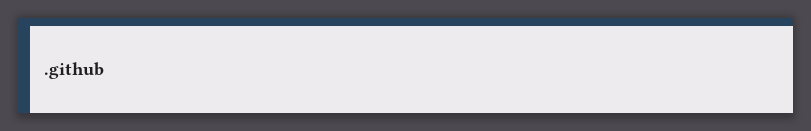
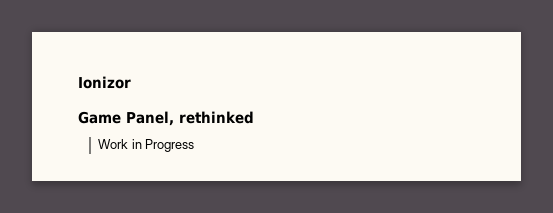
- .github
+ Ionizor
+ Game Panel, rethinked
+ Work in Progress

